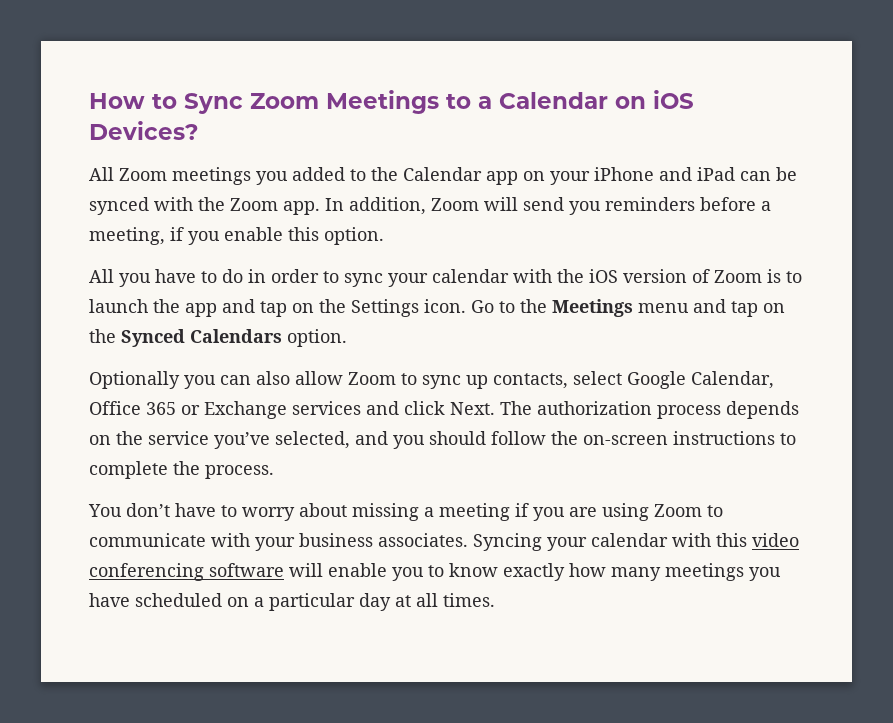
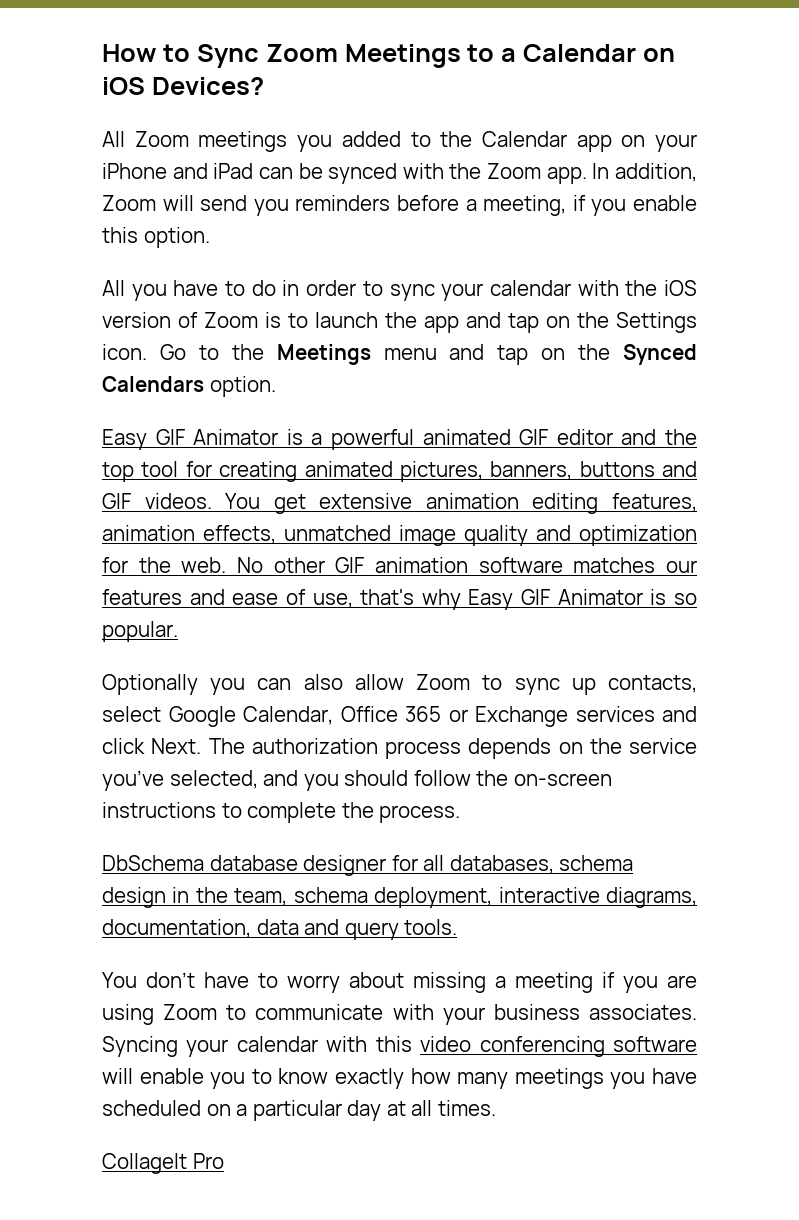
+ Easy GIF Animator is a powerful animated GIF editor and the top tool for creating animated pictures, banners, buttons and GIF videos. You get extensive animation editing features, animation effects, unmatched image quality and optimization for the web. No other GIF animation software matches our features and ease of use, that's why Easy GIF Animator is so popular.
+ DbSchema database designer for all databases, schema design in the team, schema deployment, interactive diagrams, documentation, data and query tools.
+ CollageIt Pro

